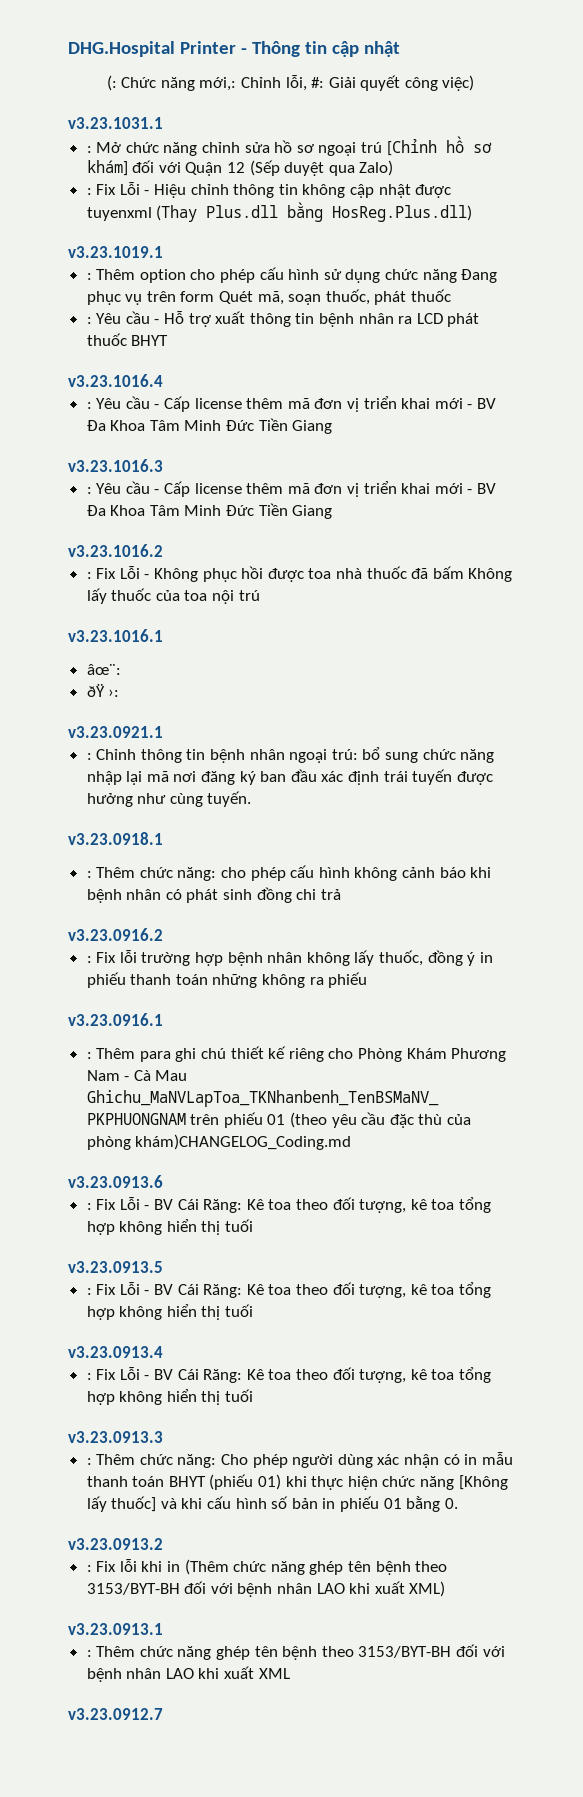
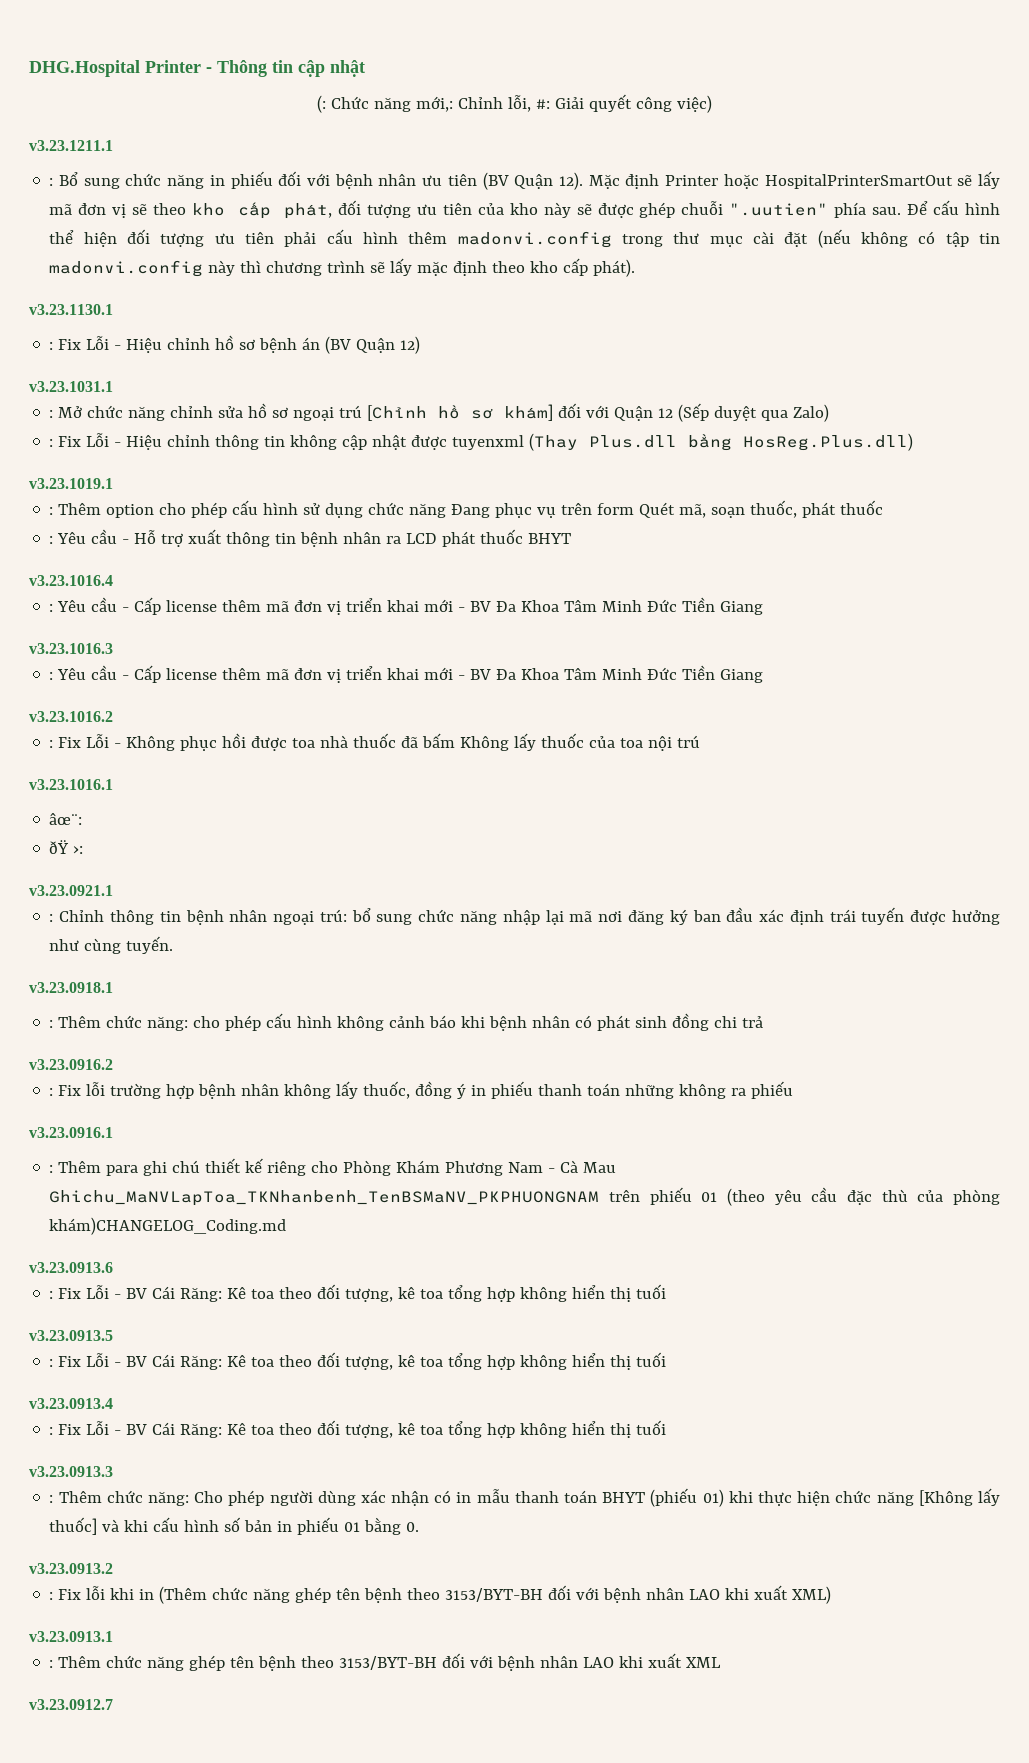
+ v3.23.1211.1
+ : Bổ sung chức năng in phiếu đối với bệnh nhân ưu tiên (BV Quận 12). Mặc định Printer hoặc HospitalPrinterSmartOut sẽ lấy mã đơn vị sẽ theo kho cấp phát, đối tượng ưu tiên của kho này sẽ được ghép chuỗi ".uutien" phía sau. Để cấu hình thể hiện đối tượng ưu tiên phải cấu hình thêm madonvi.config trong thư mục cài đặt (nếu không có tập tin madonvi.config này thì chương trình sẽ lấy mặc định theo kho cấp phát).
+ v3.23.1130.1
+ : Fix Lỗi - Hiệu chỉnh hồ sơ bệnh án (BV Quận 12)

